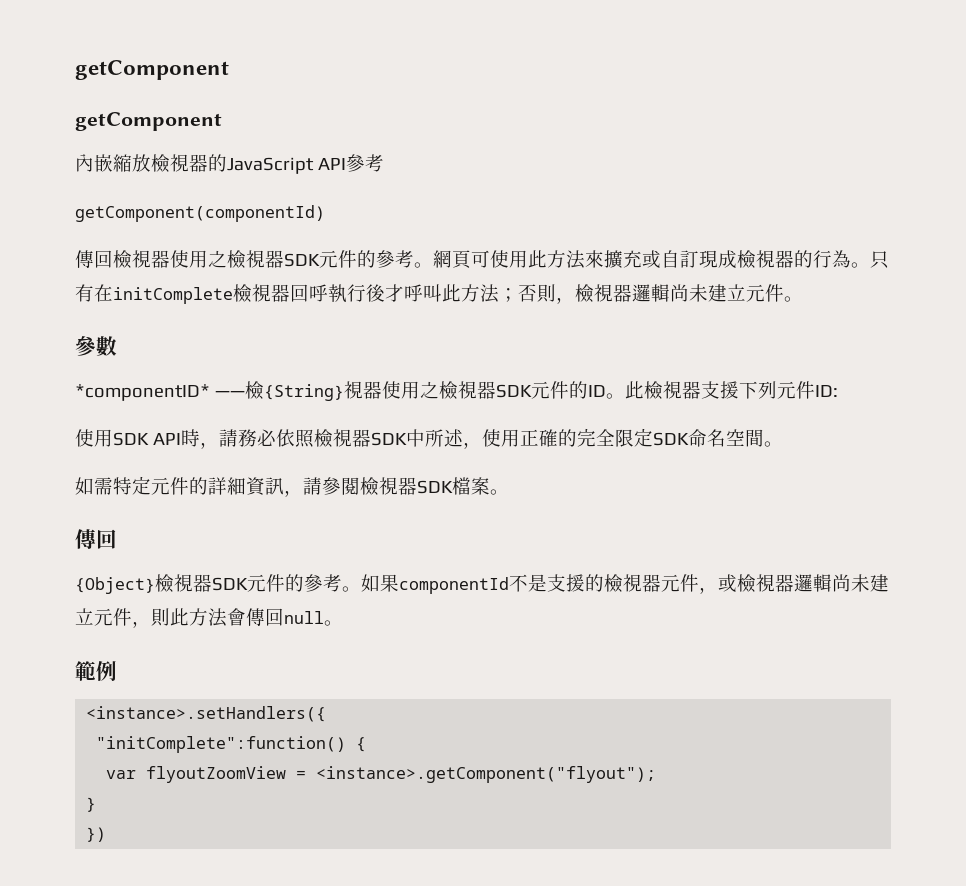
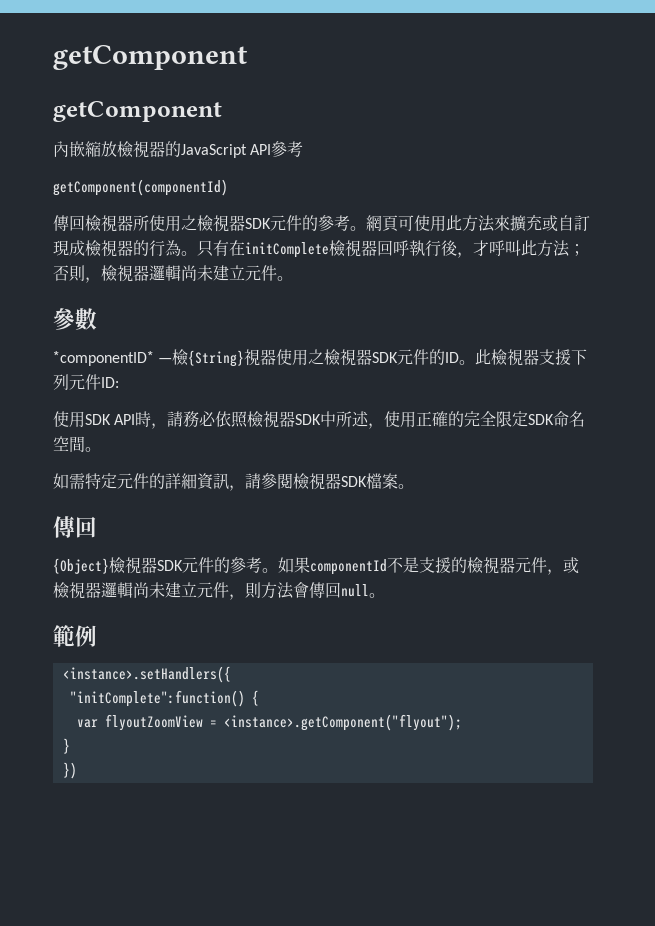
- 傳回檢視器使用之檢視器SDK元件的參考。
+ 傳回檢視器所使用之檢視器SDK元件的參考。
- 只有在initComplete檢視器回呼執行後才呼叫此方法；否則，檢視器邏輯尚未建立元件。
+ 只有在initComplete檢視器回呼執行後，才呼叫此方法；否則，檢視器邏輯尚未建立元件。
- *componentID* ——檢{String}視器使用之檢視器SDK元件的ID。
+ *componentID* —檢{String}視器使用之檢視器SDK元件的ID。
- 如果componentId不是支援的檢視器元件，或檢視器邏輯尚未建立元件，則此方法會傳回null。
+ 如果componentId不是支援的檢視器元件，或檢視器邏輯尚未建立元件，則方法會傳回null。

